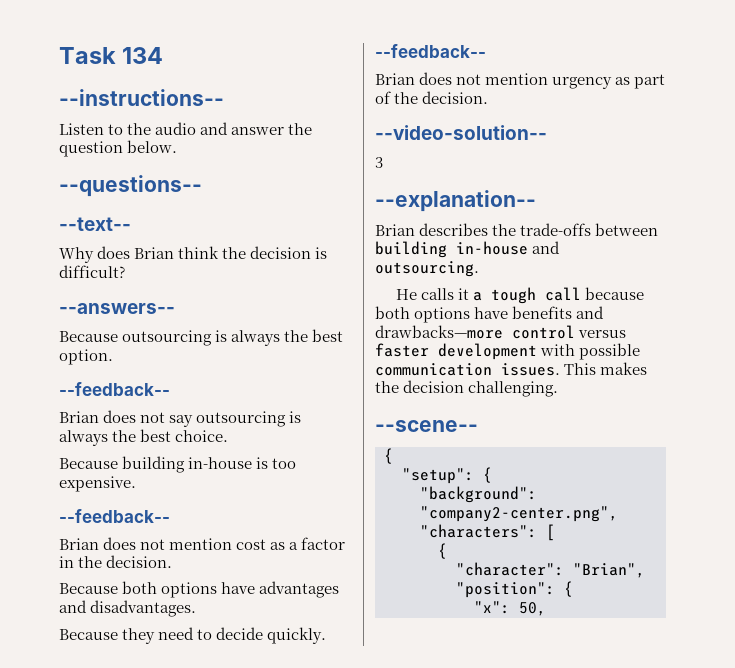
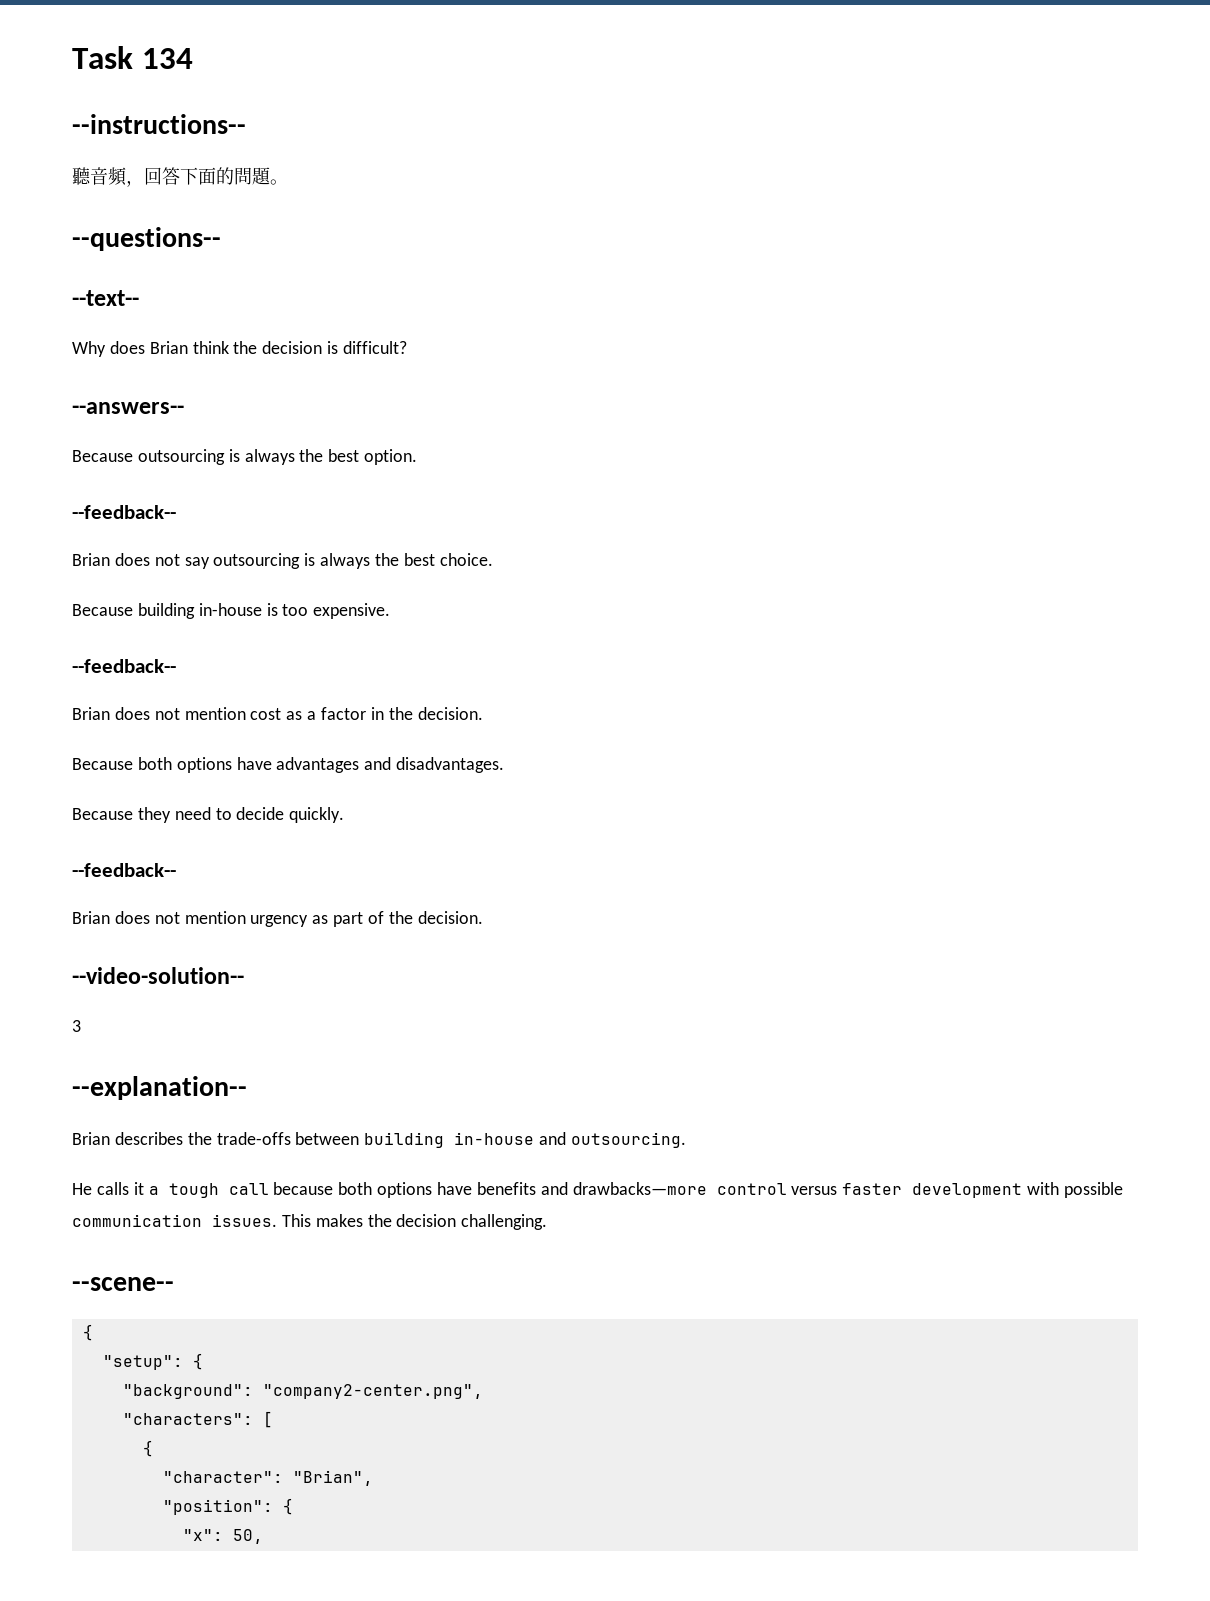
- Listen to the audio and answer the question below.
+ 聽音頻，回答下面的問題。

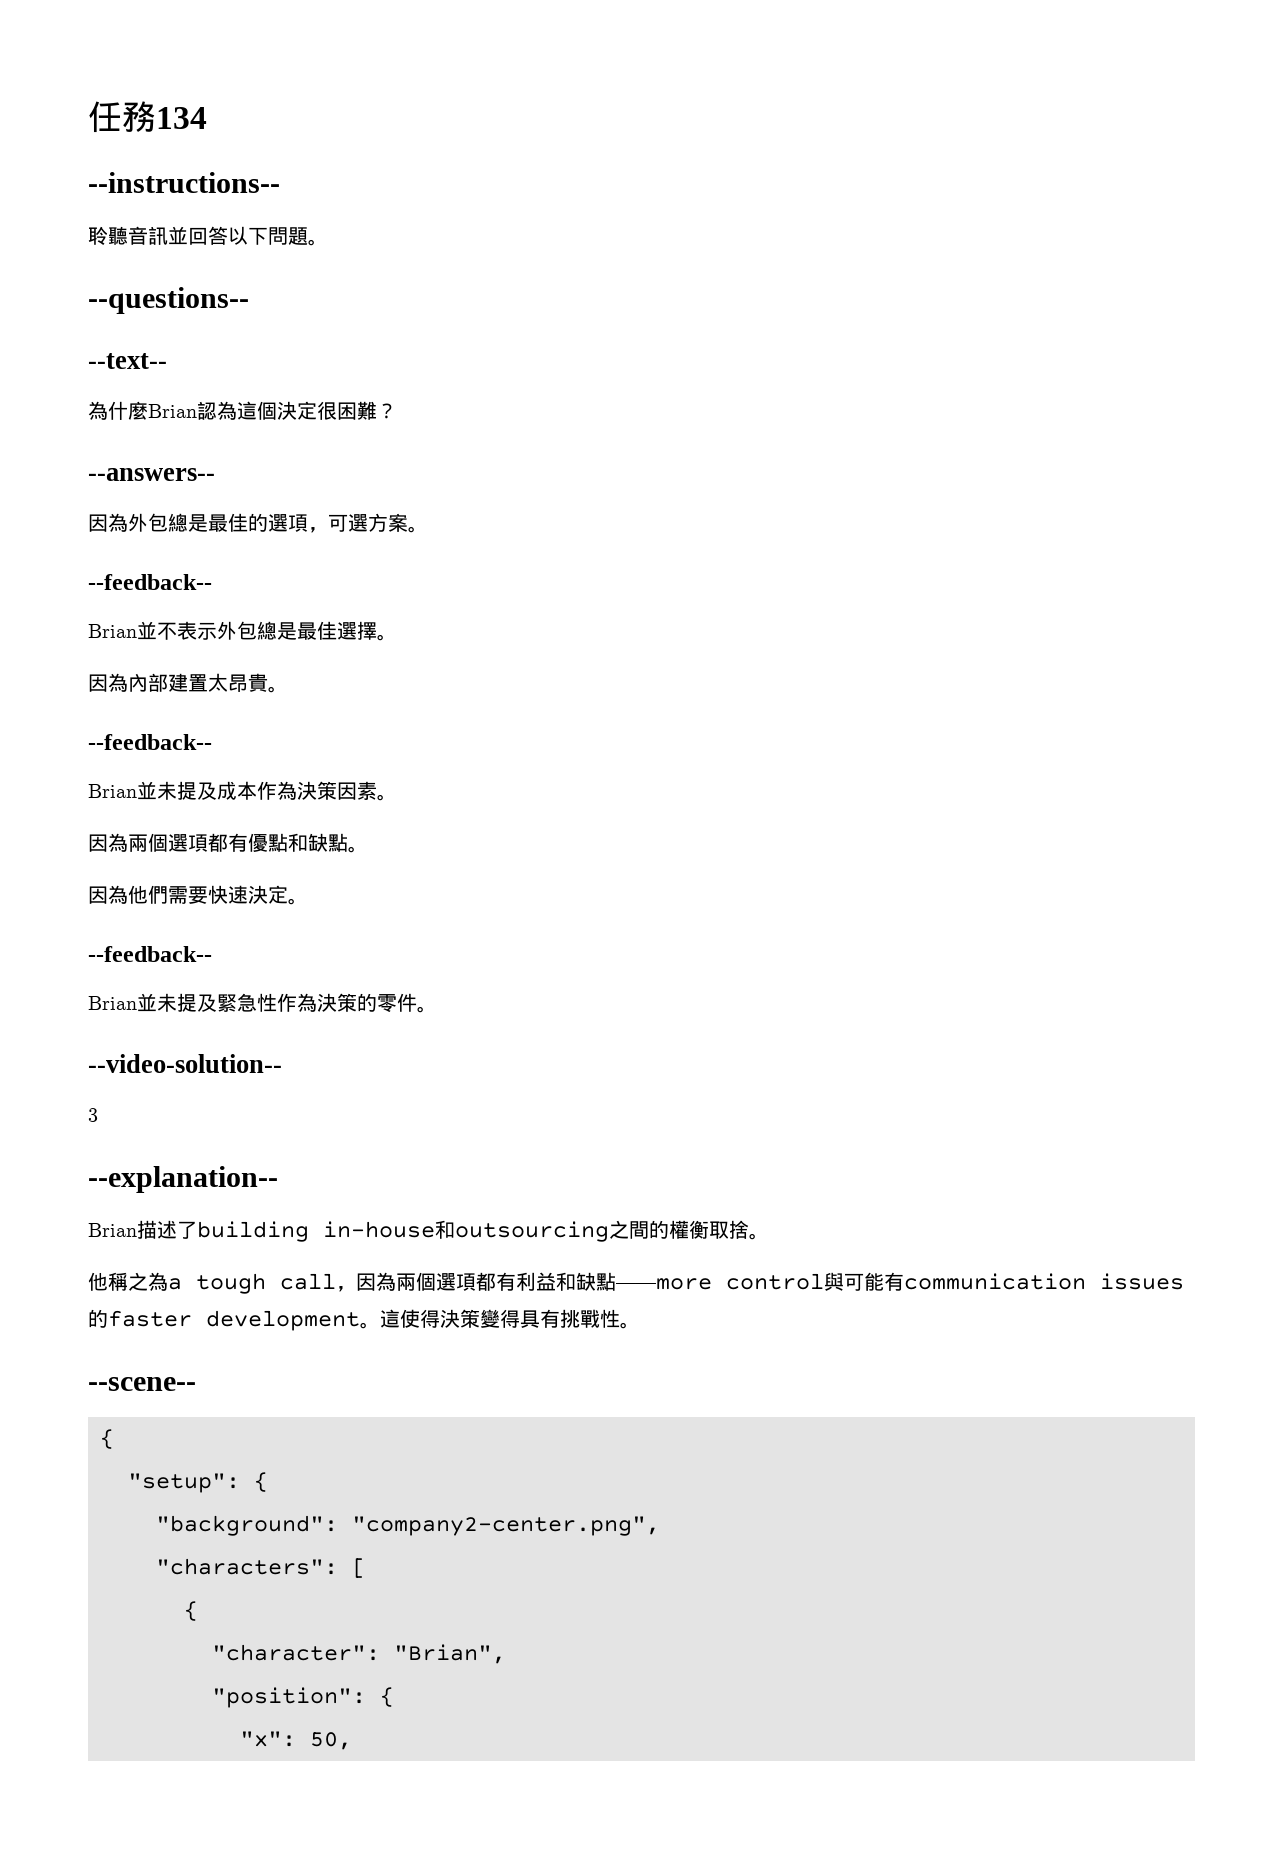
- Task 134
+ 任務134
- 聽音頻，回答下面的問題。
+ 聆聽音訊並回答以下問題。
- Why does Brian think the decision is difficult?
+ 為什麼Brian認為這個決定很困難？
  --answers--
- Because outsourcing is always the best option.
+ 因為外包總是最佳的選項，可選方案。
  --feedback--
- Brian does not say outsourcing is always the best choice.
- Because building in-house is too expensive.
+ Brian並不表示外包總是最佳選擇。
+ 因為內部建置太昂貴。
  --feedback--
- Brian does not mention cost as a factor in the decision.
- Because both options have advantages and disadvantages.
- Because they need to decide quickly.
+ Brian並未提及成本作為決策因素。
+ 因為兩個選項都有優點和缺點。
+ 因為他們需要快速決定。
  --feedback--
- Brian does not mention urgency as part of the decision.
+ Brian並未提及緊急性作為決策的零件。
  --video-solution--
  3
  --explanation--
- Brian describes the trade-offs between building in-house and outsourcing.
- He calls it a tough call because both options have benefits and drawbacks—more control versus faster development with possible communication issues. This makes the decision challenging.
+ Brian描述了building in-house和outsourcing之間的權衡取捨。
+ 他稱之為a tough call，因為兩個選項都有利益和缺點——more control與可能有communication issues的faster development。這使得決策變得具有挑戰性。

